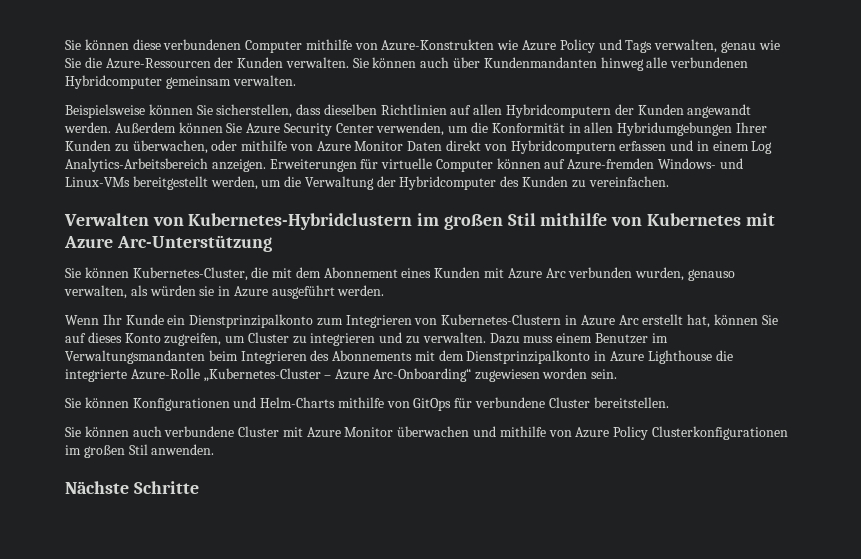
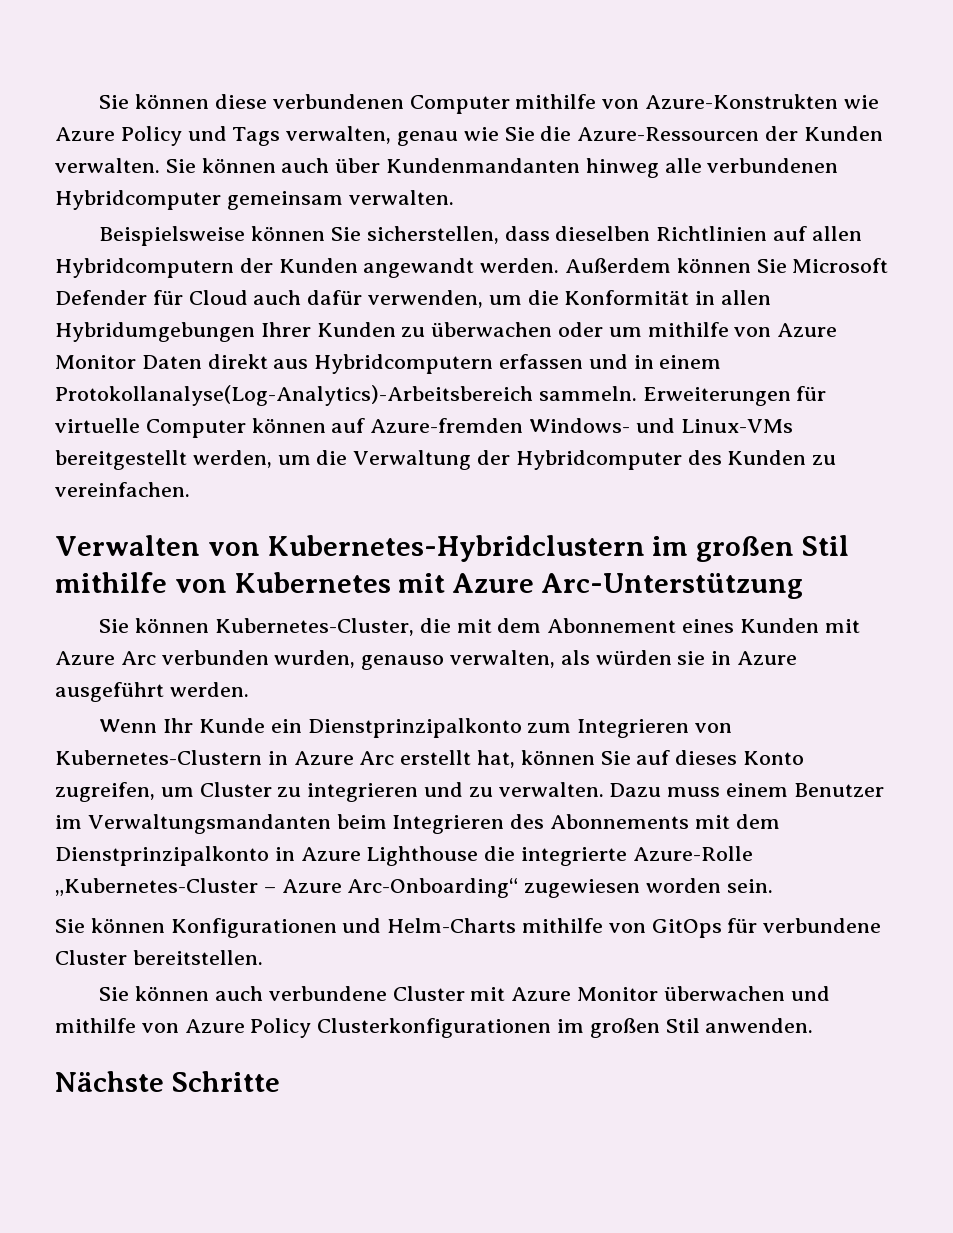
- Außerdem können Sie Azure Security Center verwenden, um die Konformität in allen Hybridumgebungen Ihrer Kunden zu überwachen, oder mithilfe von Azure Monitor Daten direkt von Hybridcomputern erfassen und in einem Log Analytics-Arbeitsbereich anzeigen.
+ Außerdem können Sie Microsoft Defender für Cloud auch dafür verwenden, um die Konformität in allen Hybridumgebungen Ihrer Kunden zu überwachen oder um mithilfe von Azure Monitor Daten direkt aus Hybridcomputern erfassen und in einem Protokollanalyse(Log-Analytics)-Arbeitsbereich sammeln.

